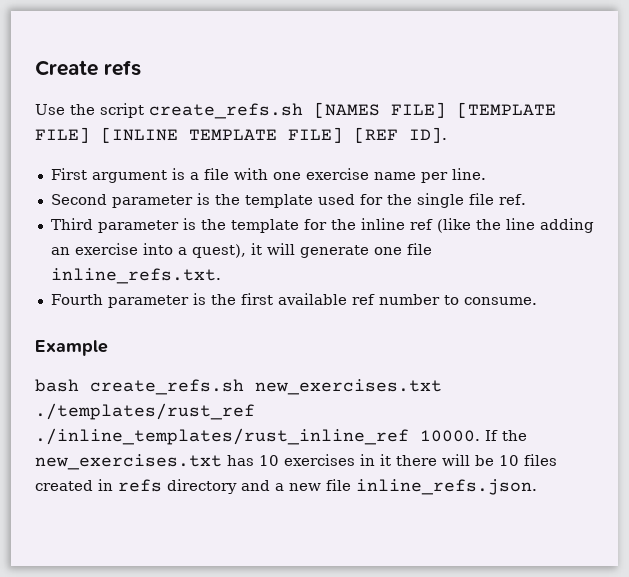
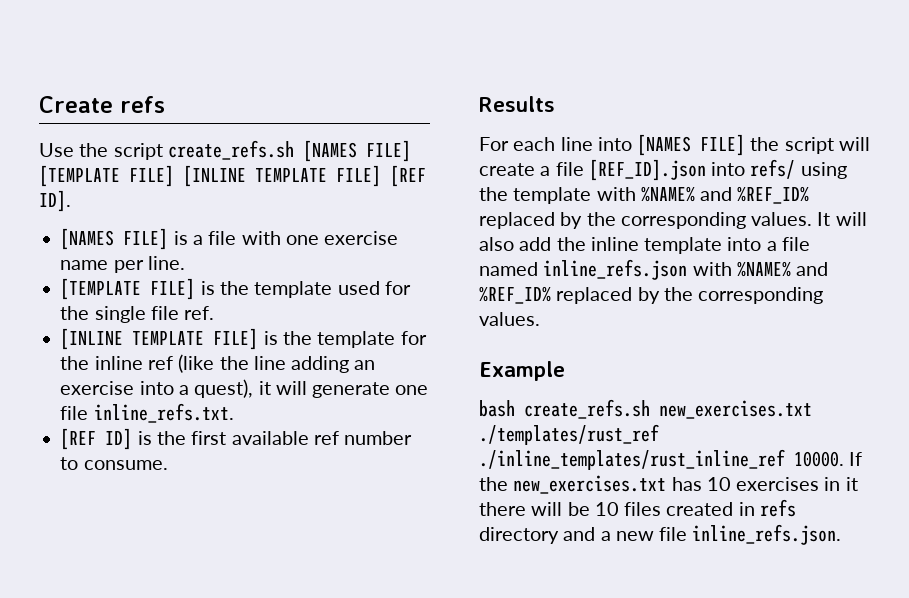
- First argument is a file with one exercise name per line.
+ [NAMES FILE] is a file with one exercise name per line.
- Second parameter is the template used for the single file ref.
+ [TEMPLATE FILE] is the template used for the single file ref.
- Third parameter is the template for the inline ref (like the line adding an exercise into a quest), it will generate one file inline_refs.txt.
+ [INLINE TEMPLATE FILE] is the template for the inline ref (like the line adding an exercise into a quest), it will generate one file inline_refs.txt.
- Fourth parameter is the first available ref number to consume.
+ [REF ID] is the first available ref number to consume.
+ Results
+ For each line into [NAMES FILE] the script will create a file [REF_ID].json into refs/ using the template with %NAME% and %REF_ID% replaced by the corresponding values. It will also add the inline template into a file named inline_refs.json with %NAME% and %REF_ID% replaced by the corresponding values.

